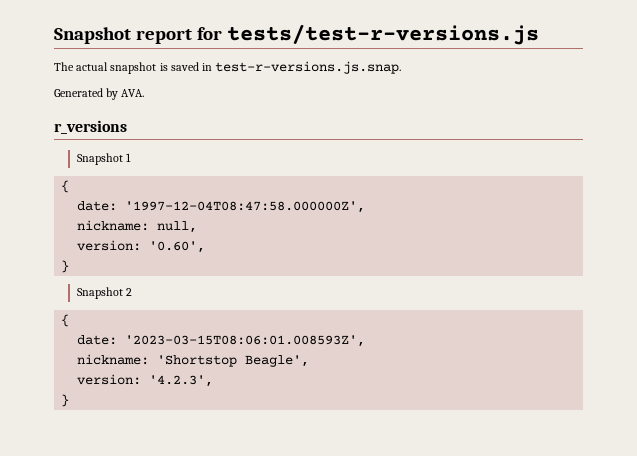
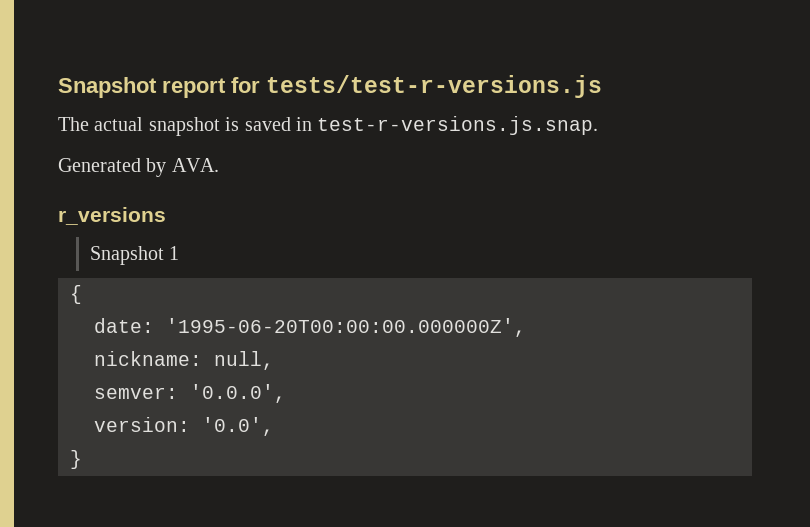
- date: '1997-12-04T08:47:58.000000Z',
+ date: '1995-06-20T00:00:00.000000Z',
- version: '0.60',
- }
- Snapshot 2
- {
- date: '2023-03-15T08:06:01.008593Z',
- nickname: 'Shortstop Beagle',
- version: '4.2.3',
+ semver: '0.0.0',
+ version: '0.0',

